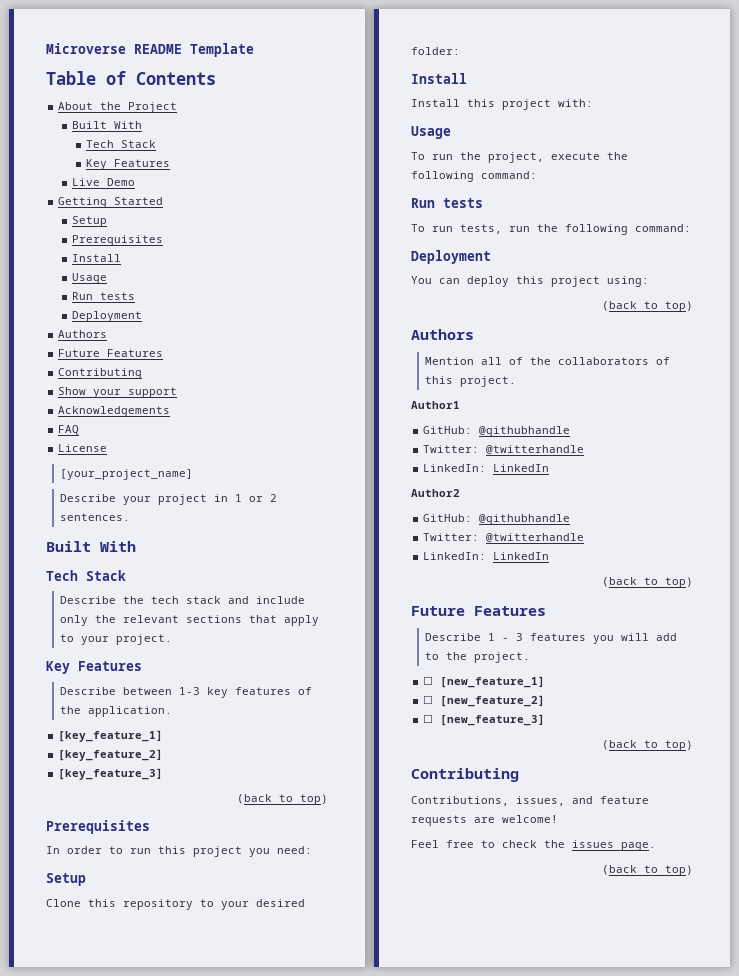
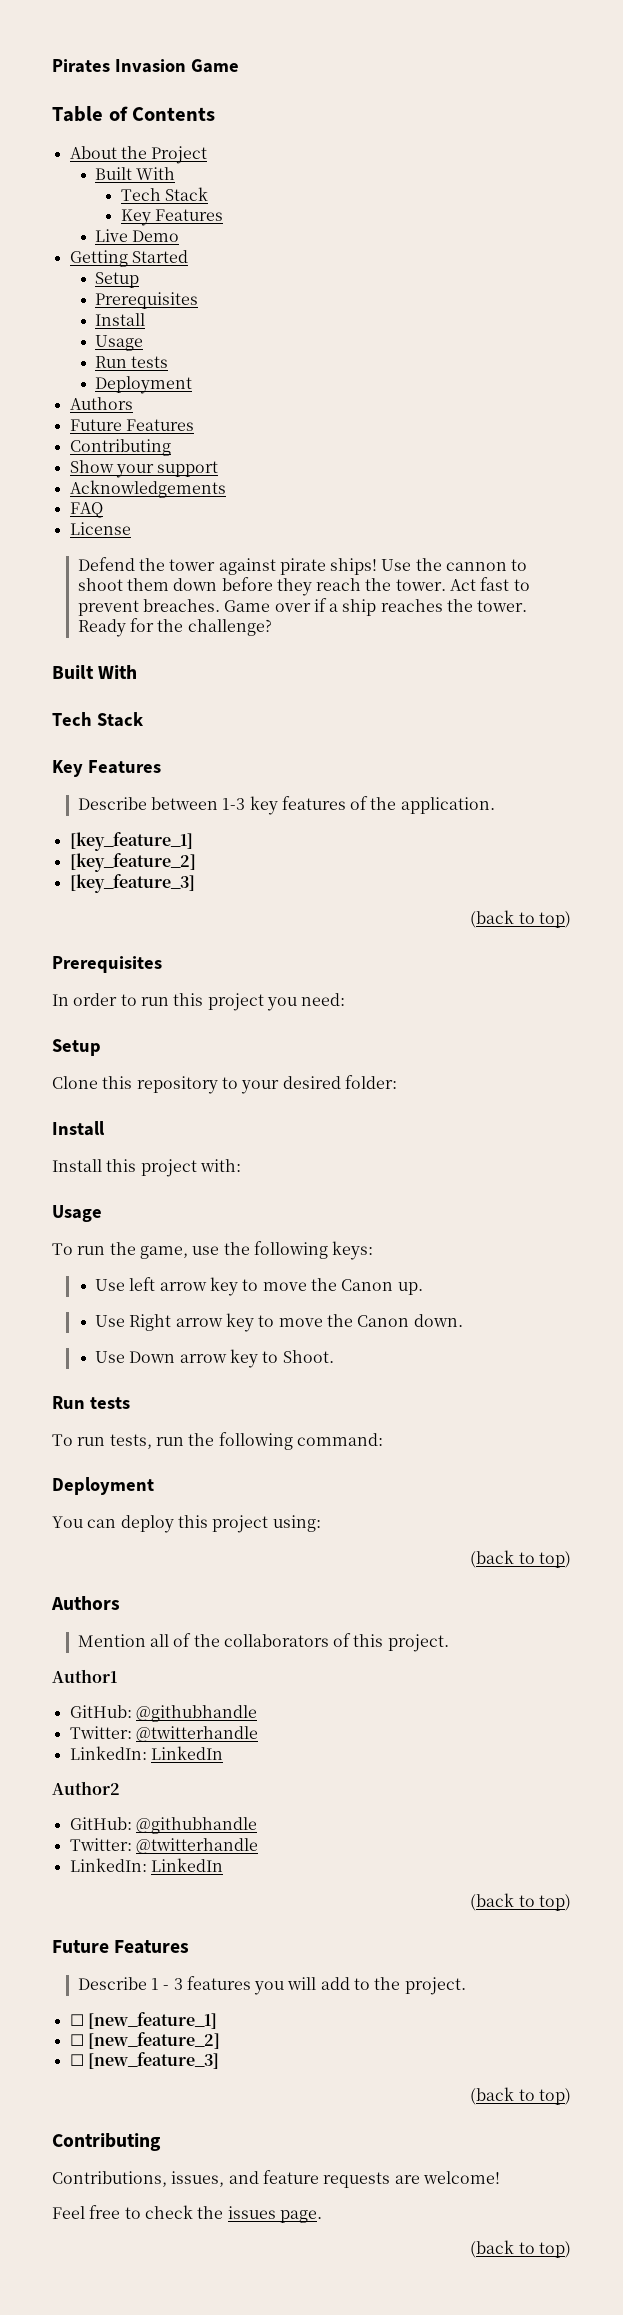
- Microverse README Template
+ Pirates Invasion Game
- [your_project_name]
- Describe your project in 1 or 2 sentences.
+ Defend the tower against pirate ships! Use the cannon to shoot them down before they reach the tower. Act fast to prevent breaches. Game over if a ship reaches the tower. Ready for the challenge?
  Built With
  Tech Stack
- Describe the tech stack and include only the relevant sections that apply to your project.
- To run the project, execute the following command:
+ To run the game, use the following keys:
+ Use left arrow key to move the Canon up.
+ Use Right arrow key to move the Canon down.
+ Use Down arrow key to Shoot.

